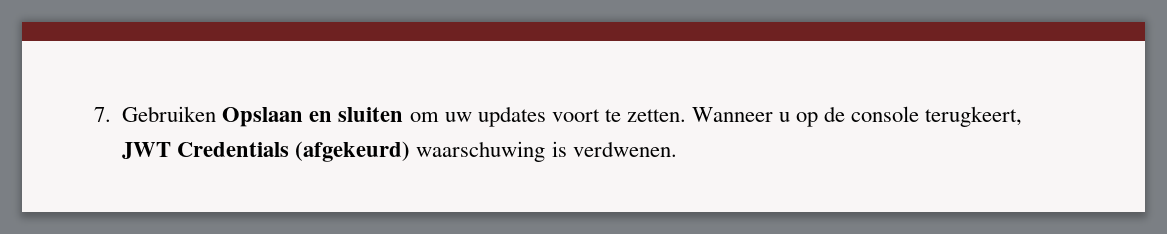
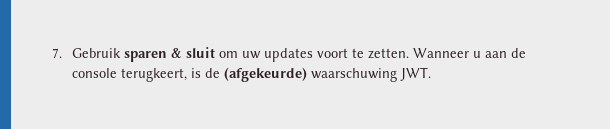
- 7. Gebruiken Opslaan en sluiten om uw updates voort te zetten.
+ 7. Gebruik sparen & sluit om uw updates voort te zetten.
- Wanneer u op de console terugkeert, JWT Credentials (afgekeurd) waarschuwing is verdwenen.
+ Wanneer u aan de console terugkeert, is de (afgekeurde) waarschuwing JWT.

